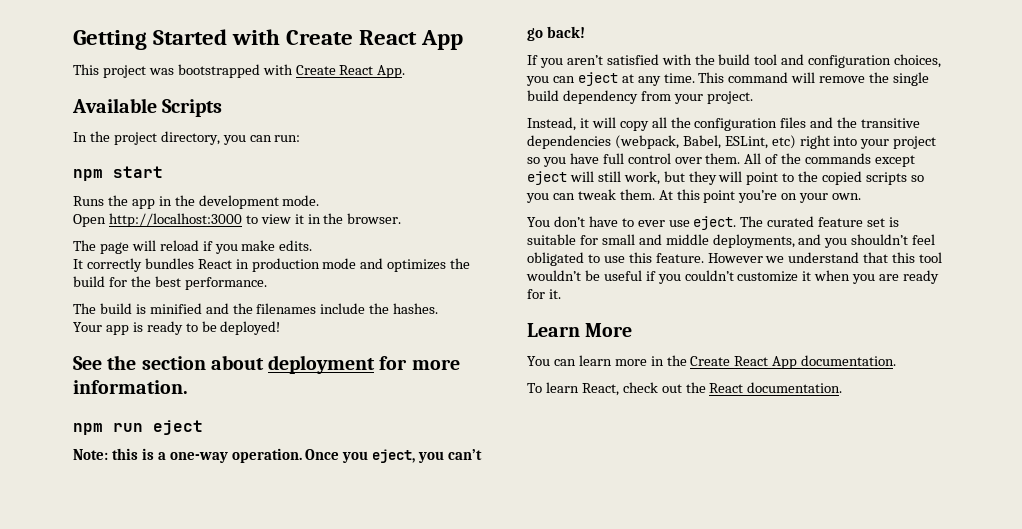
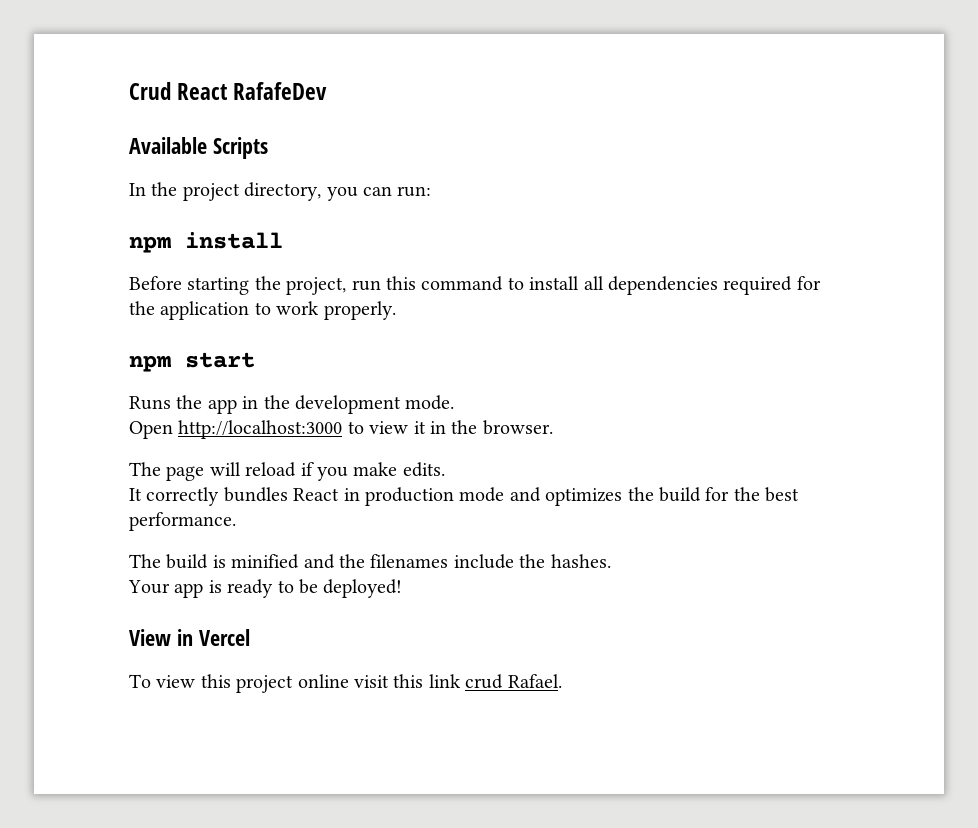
- Getting Started with Create React App
- This project was bootstrapped with Create React App.
+ Crud React RafafeDev
+ npm install
+ Before starting the project, run this command to install all dependencies required for the application to work properly.
- See the section about deployment for more information.
- npm run eject
- Note: this is a one-way operation. Once you eject, you can’t go back!
- If you aren’t satisfied with the build tool and configuration choices, you can eject at any time. This command will remove the single build dependency from your project.
- Instead, it will copy all the configuration files and the transitive dependencies (webpack, Babel, ESLint, etc) right into your project so you have full control over them. All of the commands except eject will still work, but they will point to the copied scripts so you can tweak them. At this point you’re on your own.
- You don’t have to ever use eject. The curated feature set is suitable for small and middle deployments, and you shouldn’t feel obligated to use this feature. However we understand that this tool wouldn’t be useful if you couldn’t customize it when you are ready for it.
- Learn More
- You can learn more in the Create React App documentation.
- To learn React, check out the React documentation.
+ View in Vercel
+ To view this project online visit this link crud Rafael.

